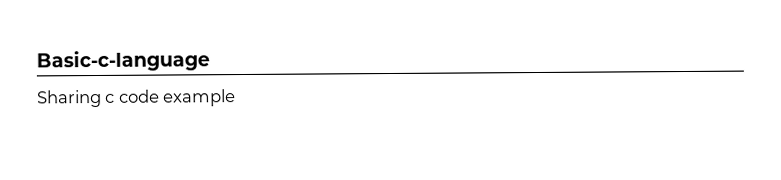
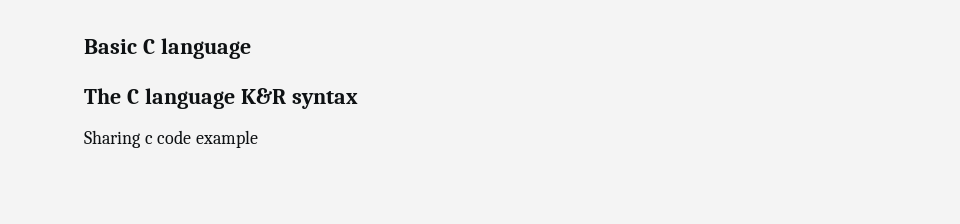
- Basic-c-language
+ Basic C language
+ The C language K&R syntax

